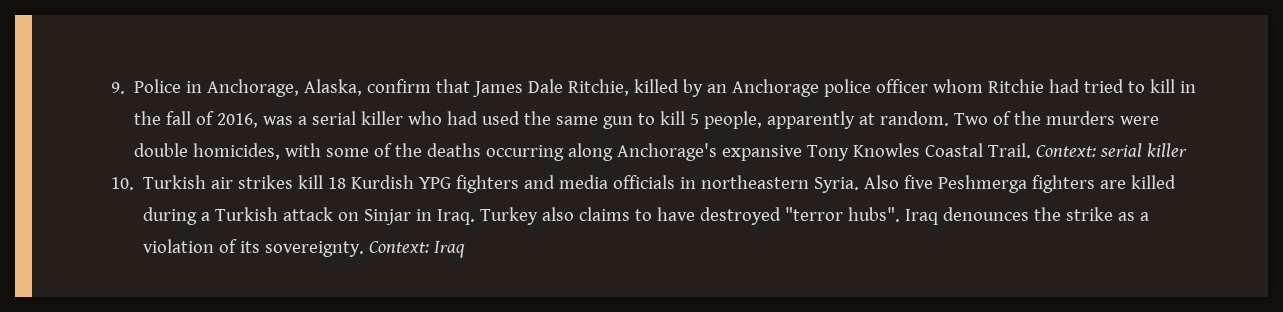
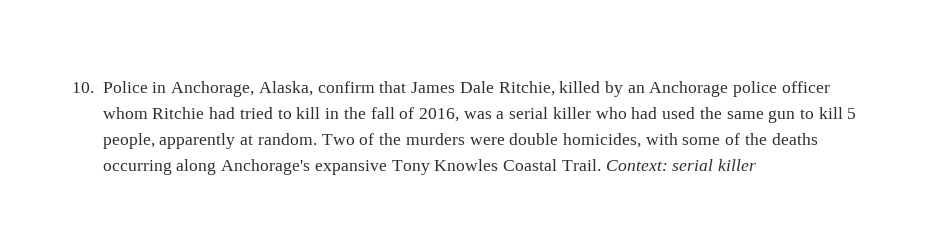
- 9. Police in Anchorage, Alaska, confirm that James Dale Ritchie, killed by an Anchorage police officer whom Ritchie had tried to kill in the fall of 2016, was a serial killer who had used the same gun to kill 5 people, apparently at random.
+ 10. Police in Anchorage, Alaska, confirm that James Dale Ritchie, killed by an Anchorage police officer whom Ritchie had tried to kill in the fall of 2016, was a serial killer who had used the same gun to kill 5 people, apparently at random.
- 10. Turkish air strikes kill 18 Kurdish YPG fighters and media officials in northeastern Syria. Also five Peshmerga fighters are killed during a Turkish attack on Sinjar in Iraq. Turkey also claims to have destroyed "terror hubs". Iraq denounces the strike as a violation of its sovereignty. Context: Iraq

